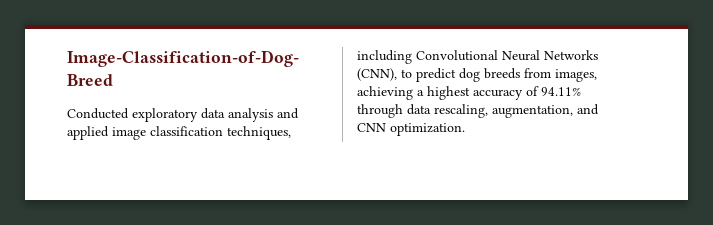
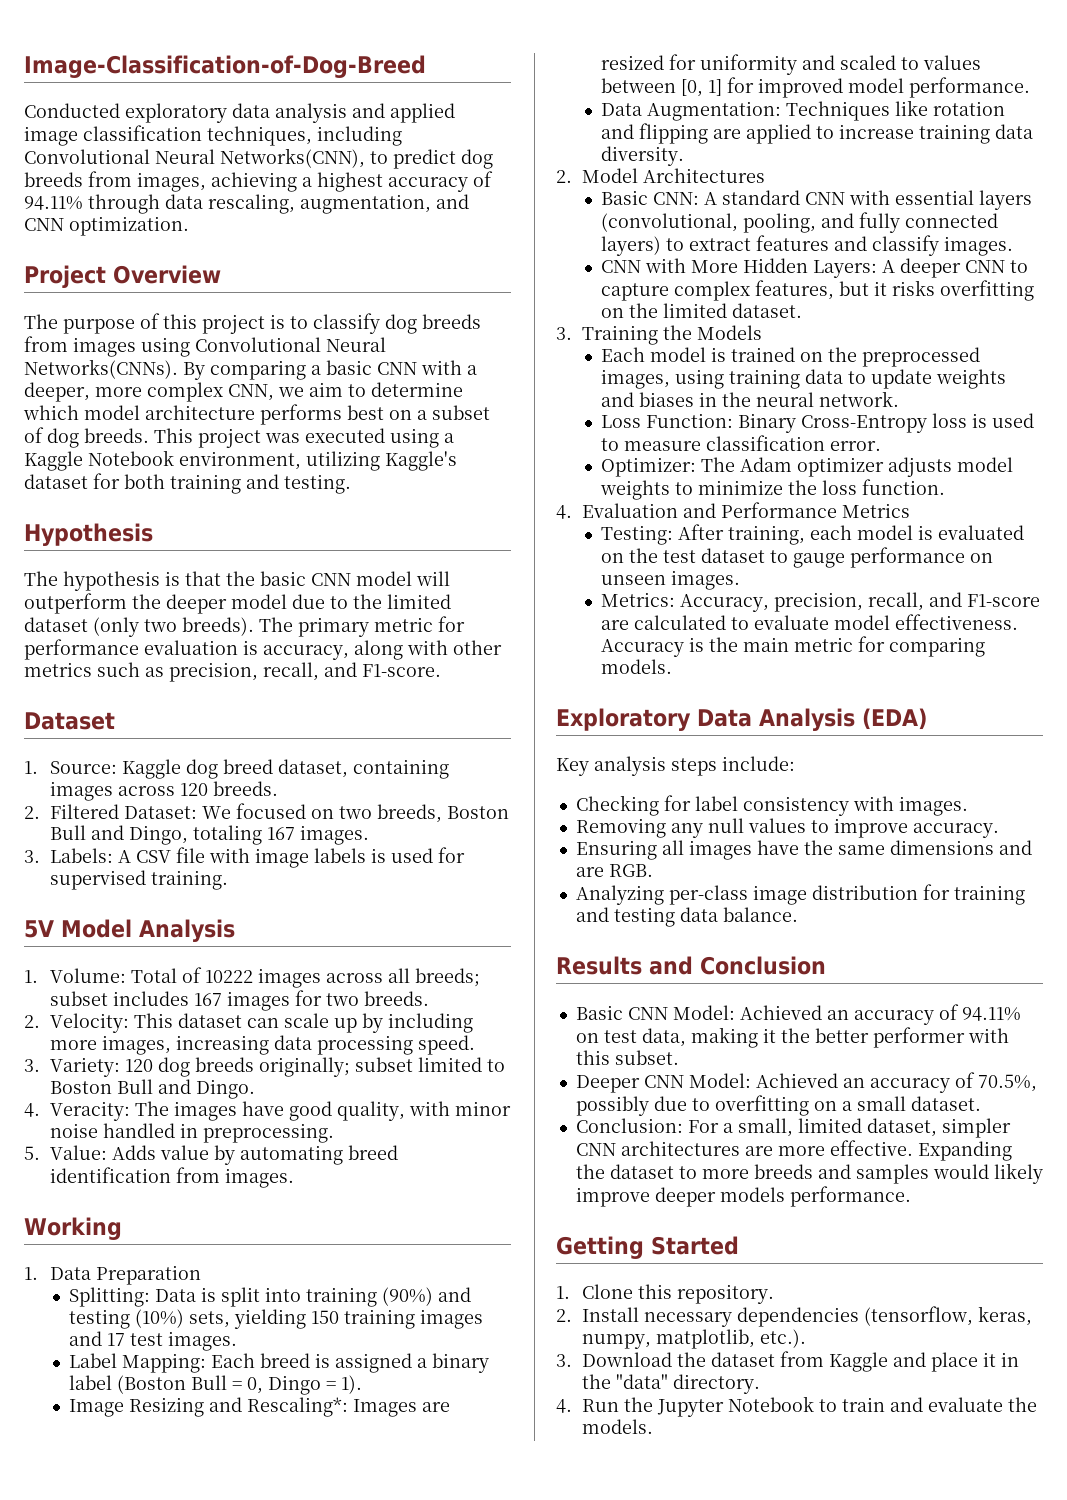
- Conducted exploratory data analysis and applied image classification techniques, including Convolutional Neural Networks (CNN), to predict dog breeds from images, achieving a highest accuracy of 94.11% through data rescaling, augmentation, and CNN optimization.
+ Conducted exploratory data analysis and applied image classification techniques, including Convolutional Neural Networks(CNN), to predict dog breeds from images, achieving a highest accuracy of 94.11% through data rescaling, augmentation, and CNN optimization.
+ Project Overview
+ The purpose of this project is to classify dog breeds from images using Convolutional Neural Networks(CNNs). By comparing a basic CNN with a deeper, more complex CNN, we aim to determine which model architecture performs best on a subset of dog breeds. This project was executed using a Kaggle Notebook environment, utilizing Kaggle's dataset for both training and testing.
+ Hypothesis
+ The hypothesis is that the basic CNN model will outperform the deeper model due to the limited dataset (only two breeds). The primary metric for performance evaluation is accuracy, along with other metrics such as precision, recall, and F1-score.
+ Dataset
+ 1. Source: Kaggle dog breed dataset, containing images across 120 breeds.
+ 2. Filtered Dataset: We focused on two breeds, Boston Bull and Dingo, totaling 167 images.
+ 3. Labels: A CSV file with image labels is used for supervised training.
+ 5V Model Analysis
+ 1. Volume: Total of 10222 images across all breeds; subset includes 167 images for two breeds.
+ 2. Velocity: This dataset can scale up by including more images, increasing data processing speed.
+ 3. Variety: 120 dog breeds originally; subset limited to Boston Bull and Dingo.
+ 4. Veracity: The images have good quality, with minor noise handled in preprocessing.
+ 5. Value: Adds value by automating breed identification from images.
+ Working
+ 1. Data Preparation
+ Splitting: Data is split into training (90%) and testing (10%) sets, yielding 150 training images and 17 test images.
+ Label Mapping: Each breed is assigned a binary label (Boston Bull = 0, Dingo = 1).
+ Image Resizing and Rescaling*: Images are resized for uniformity and scaled to values between [0, 1] for improved model performance.
+ Data Augmentation: Techniques like rotation and flipping are applied to increase training data diversity.
+ 2. Model Architectures
+ Basic CNN: A standard CNN with essential layers (convolutional, pooling, and fully connected layers) to extract features and classify images.
+ CNN with More Hidden Layers: A deeper CNN to capture complex features, but it risks overfitting on the limited dataset.
+ 3. Training the Models
+ Each model is trained on the preprocessed images, using training data to update weights and biases in the neural network.
+ Loss Function: Binary Cross-Entropy loss is used to measure classification error.
+ Optimizer: The Adam optimizer adjusts model weights to minimize the loss function.
+ 4. Evaluation and Performance Metrics
+ Testing: After training, each model is evaluated on the test dataset to gauge performance on unseen images.
+ Metrics: Accuracy, precision, recall, and F1-score are calculated to evaluate model effectiveness. Accuracy is the main metric for comparing models.
+ Exploratory Data Analysis (EDA)
+ Key analysis steps include:
+ Checking for label consistency with images.
+ Removing any null values to improve accuracy.
+ Ensuring all images have the same dimensions and are RGB.
+ Analyzing per-class image distribution for training and testing data balance.
+ Results and Conclusion
+ Basic CNN Model: Achieved an accuracy of 94.11% on test data, making it the better performer with this subset.
+ Deeper CNN Model: Achieved an accuracy of 70.5%, possibly due to overfitting on a small dataset.
+ Conclusion: For a small, limited dataset, simpler CNN architectures are more effective. Expanding the dataset to more breeds and samples would likely improve deeper models performance.
+ Getting Started
+ 1. Clone this repository.
+ 2. Install necessary dependencies (tensorflow, keras, numpy, matplotlib, etc.).
+ 3. Download the dataset from Kaggle and place it in the "data" directory.
+ 4. Run the Jupyter Notebook to train and evaluate the models.

